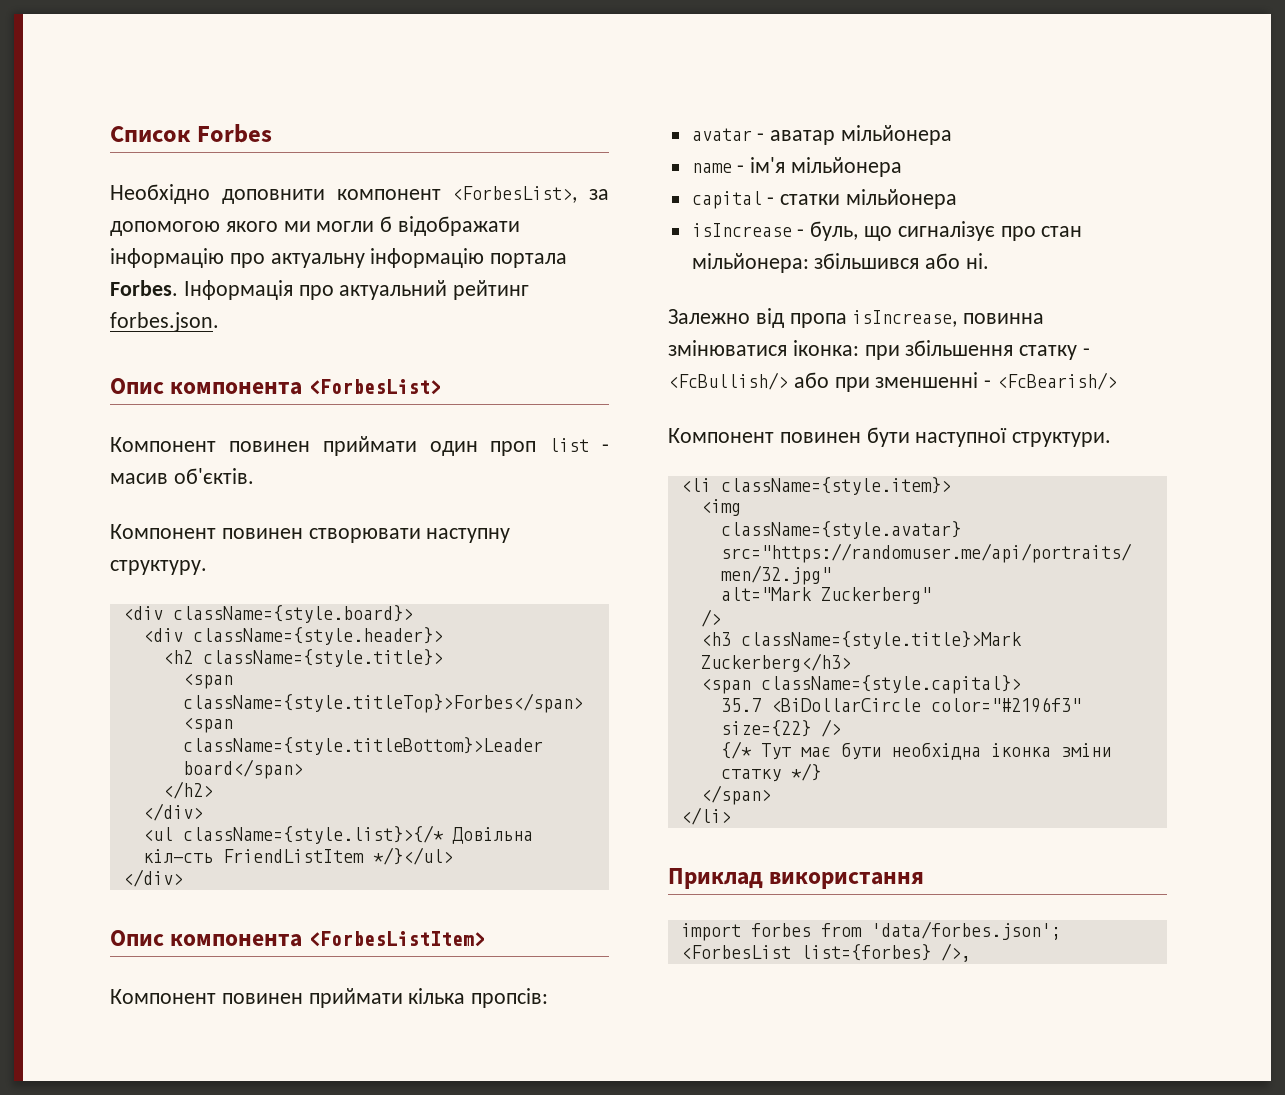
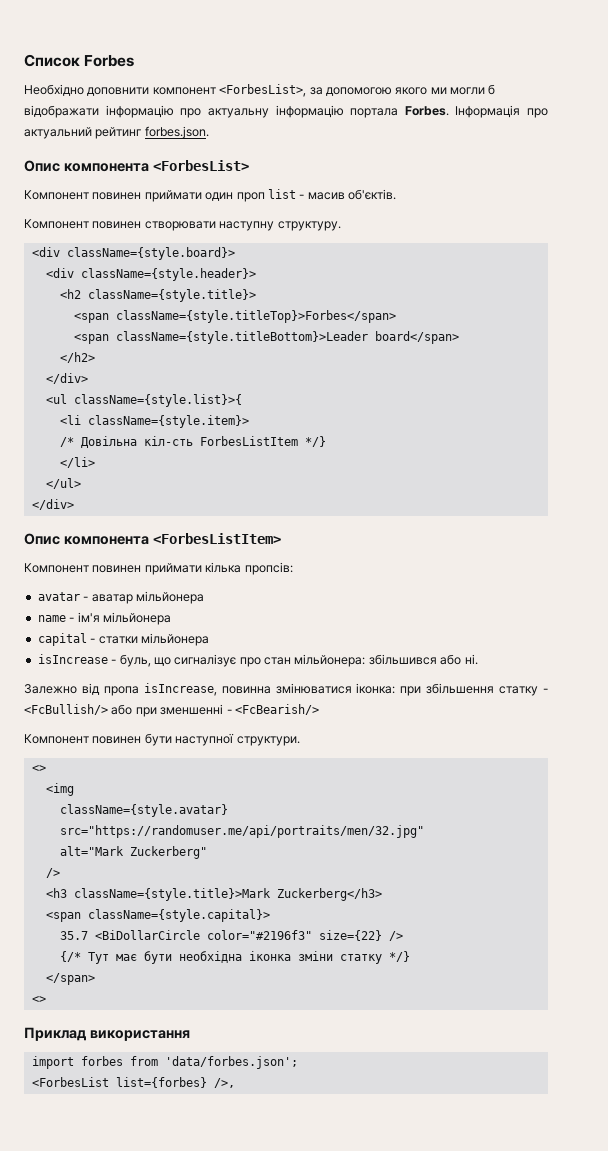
- <ul className={style.list}>{/* Довільна кіл-сть FriendListItem */}</ul>
+ <ul className={style.list}>{
+ <li className={style.item}>
+ /* Довільна кіл-сть ForbesListItem */}
+ </li>
+ </ul>
  Компонент повинен бути наступної структури.
- <li className={style.item}>
+ <>
  </span>
- </li>
+ <>

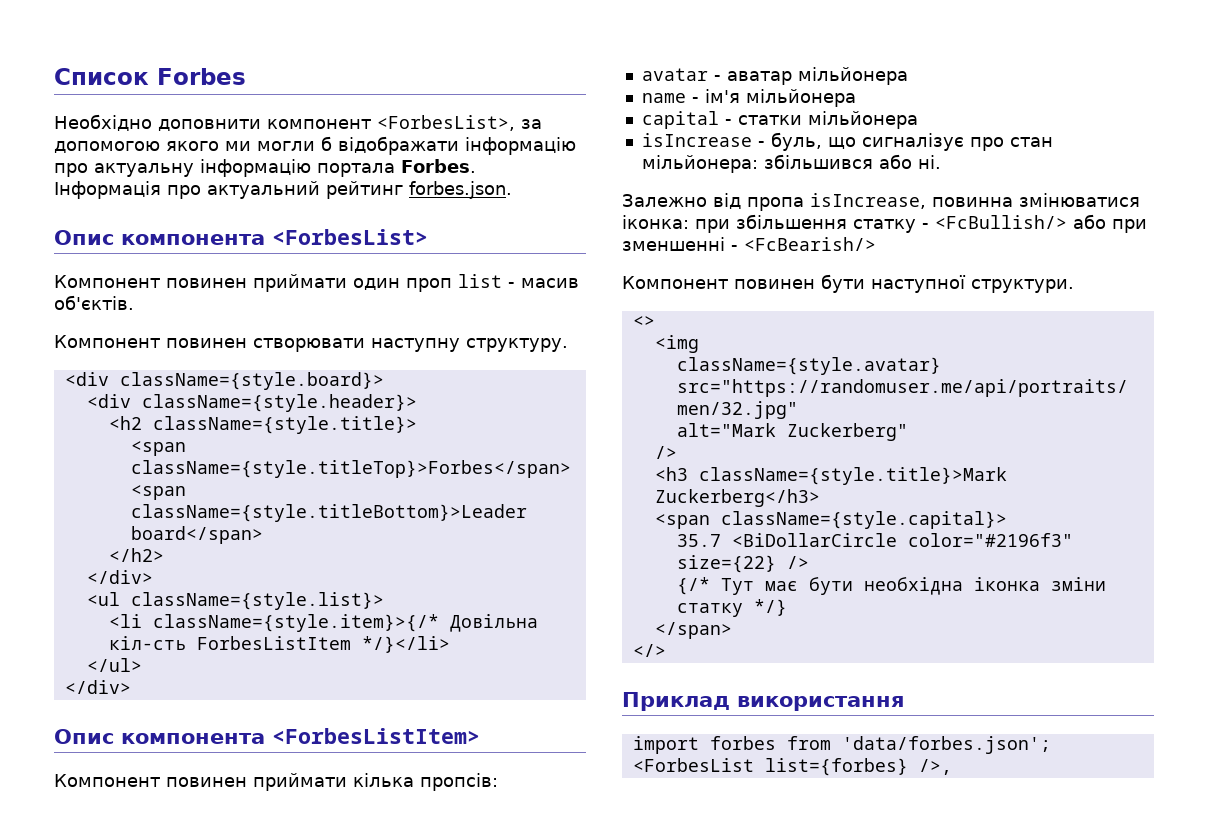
- <ul className={style.list}>{
+ <ul className={style.list}>
- <li className={style.item}>
- /* Довільна кіл-сть ForbesListItem */}
- </li>
+ <li className={style.item}>{/* Довільна кіл-сть ForbesListItem */}</li>
  </span>
- <>
+ </>

